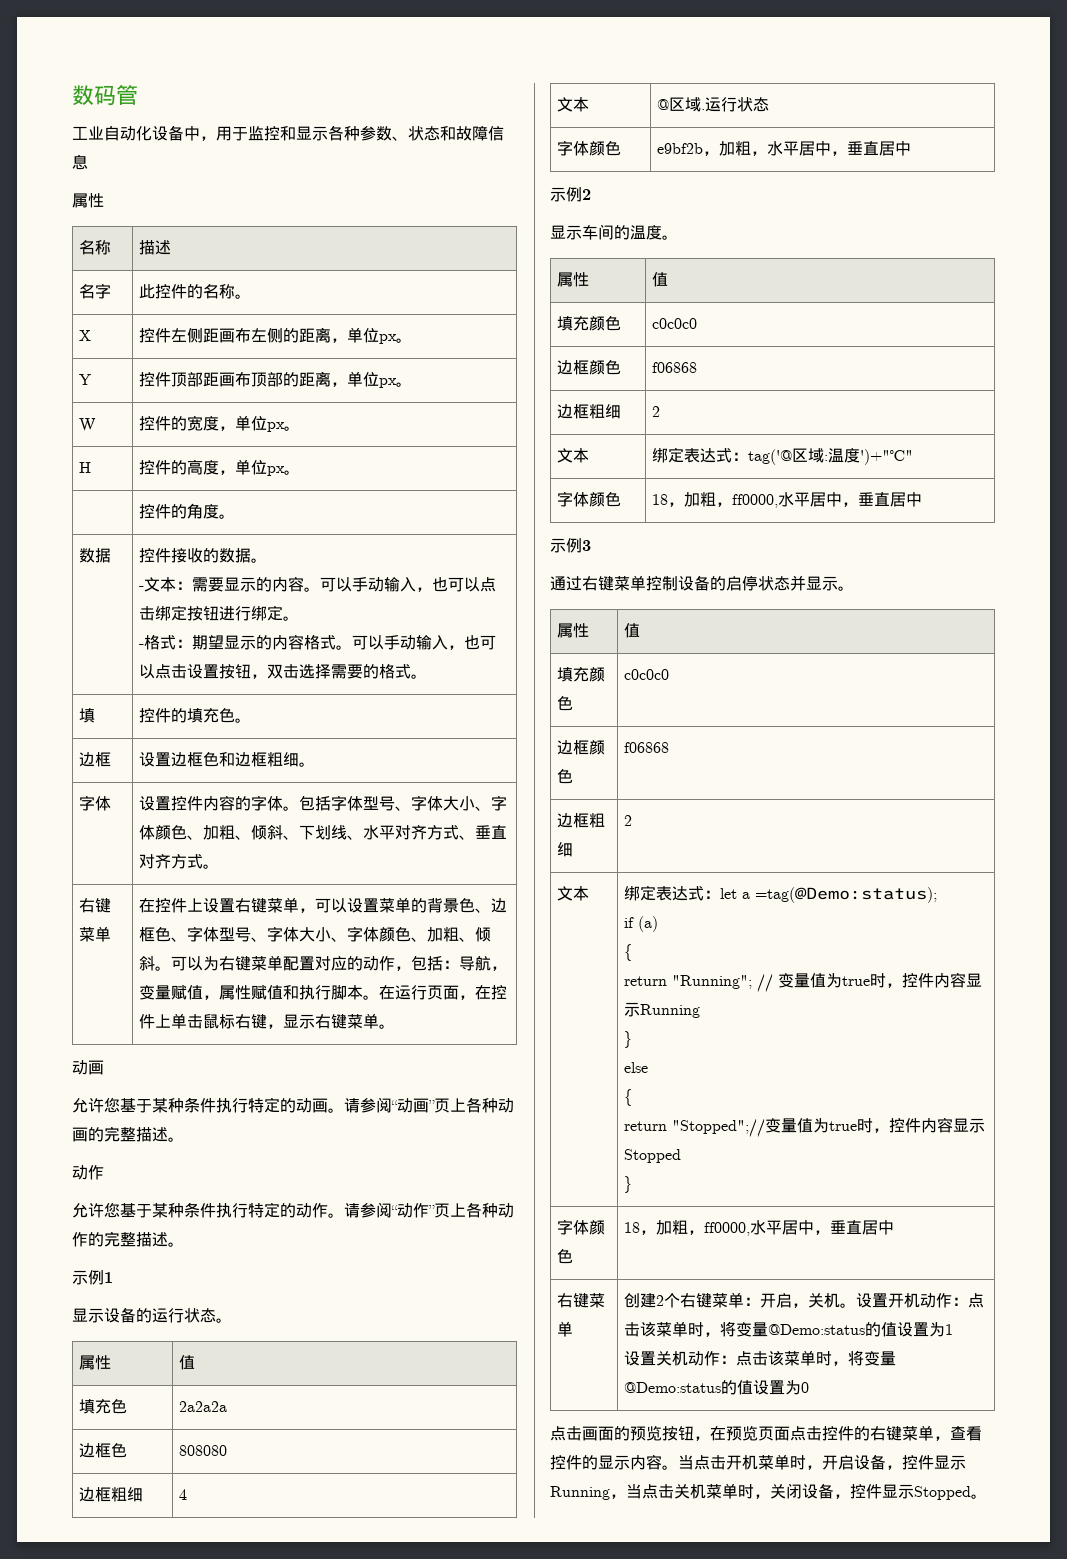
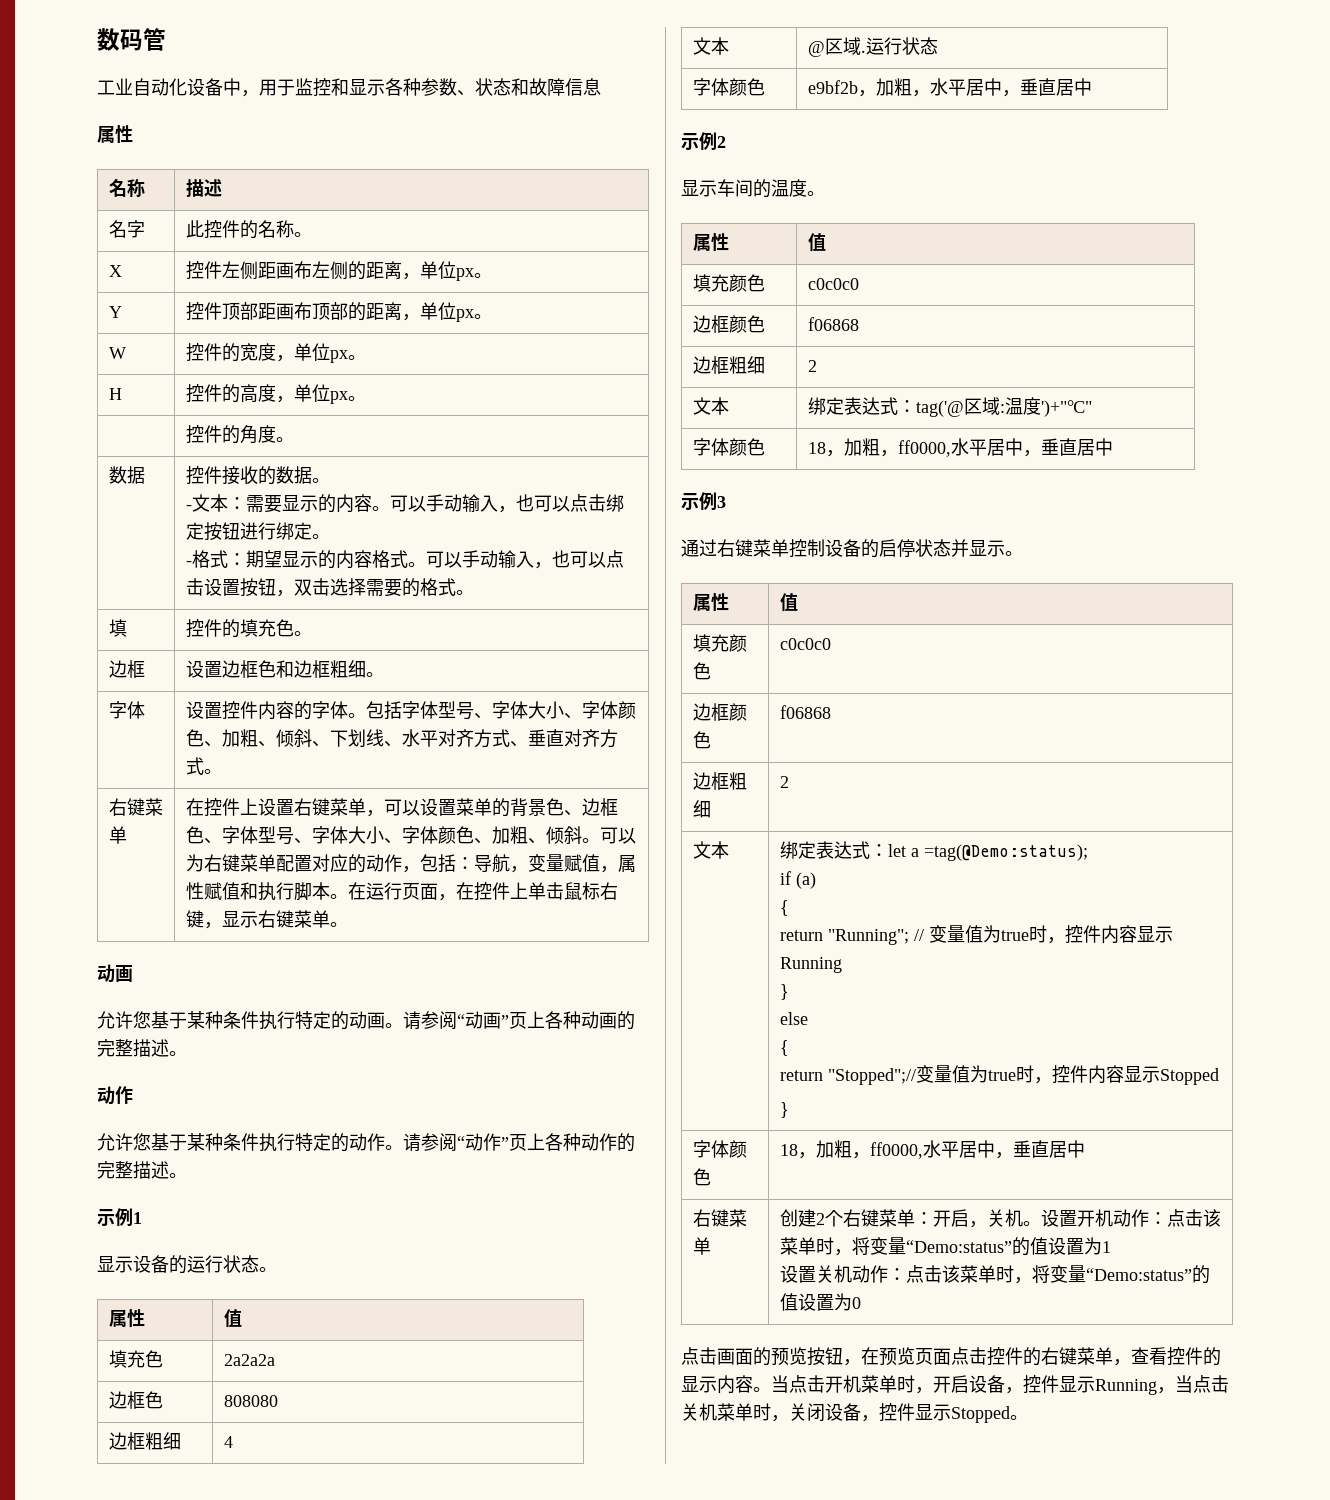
- 右键菜单 | 创建2个右键菜单：开启，关机。设置开机动作：点击该菜单时，将变量@Demo:status的值设置为1
- 设置关机动作：点击该菜单时，将变量@Demo:status的值设置为0
+ 右键菜单 | 创建2个右键菜单：开启，关机。设置开机动作：点击该菜单时，将变量“Demo:status”的值设置为1
+ 设置关机动作：点击该菜单时，将变量“Demo:status”的值设置为0

